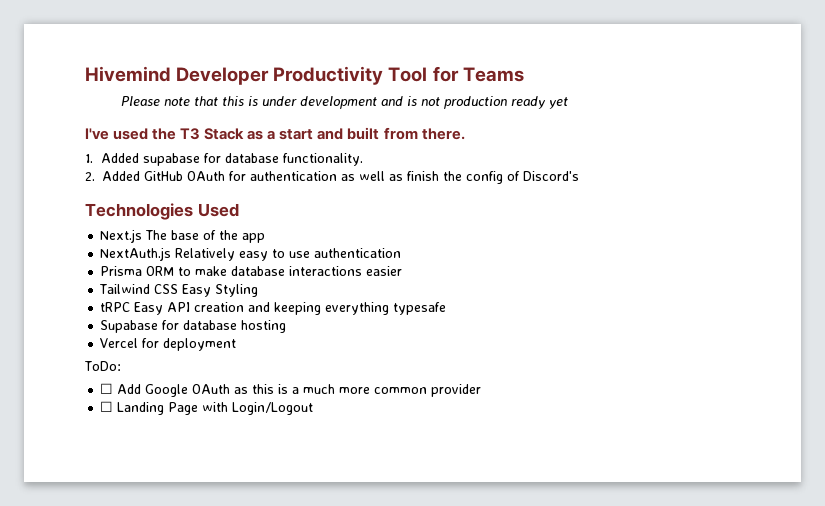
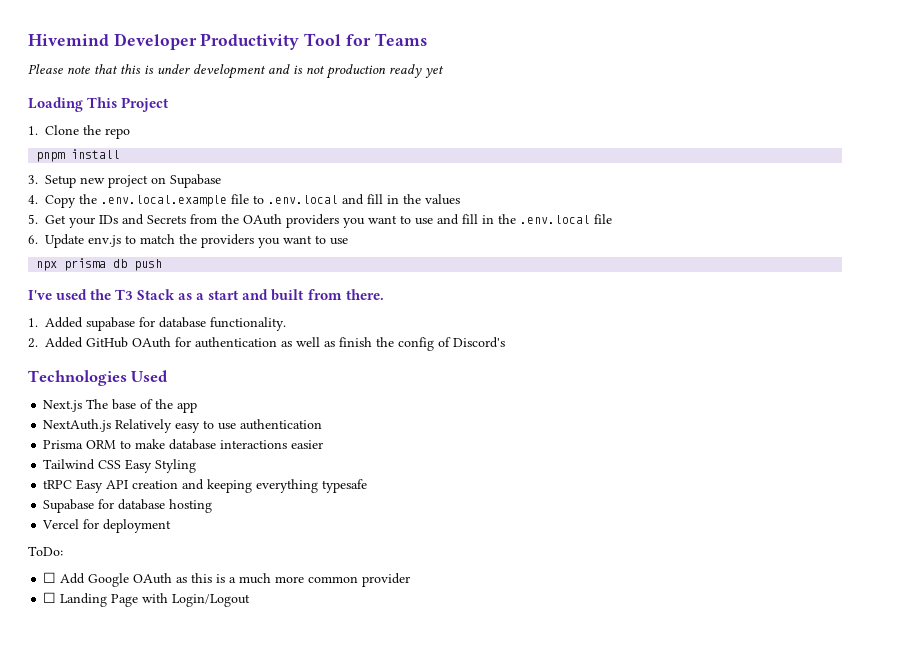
+ Loading This Project
+ 1. Clone the repo
+ pnpm install
+ 3. Setup new project on Supabase
+ 4. Copy the .env.local.example file to .env.local and fill in the values
+ 5. Get your IDs and Secrets from the OAuth providers you want to use and fill in the .env.local file
+ 6. Update env.js to match the providers you want to use
+ npx prisma db push

